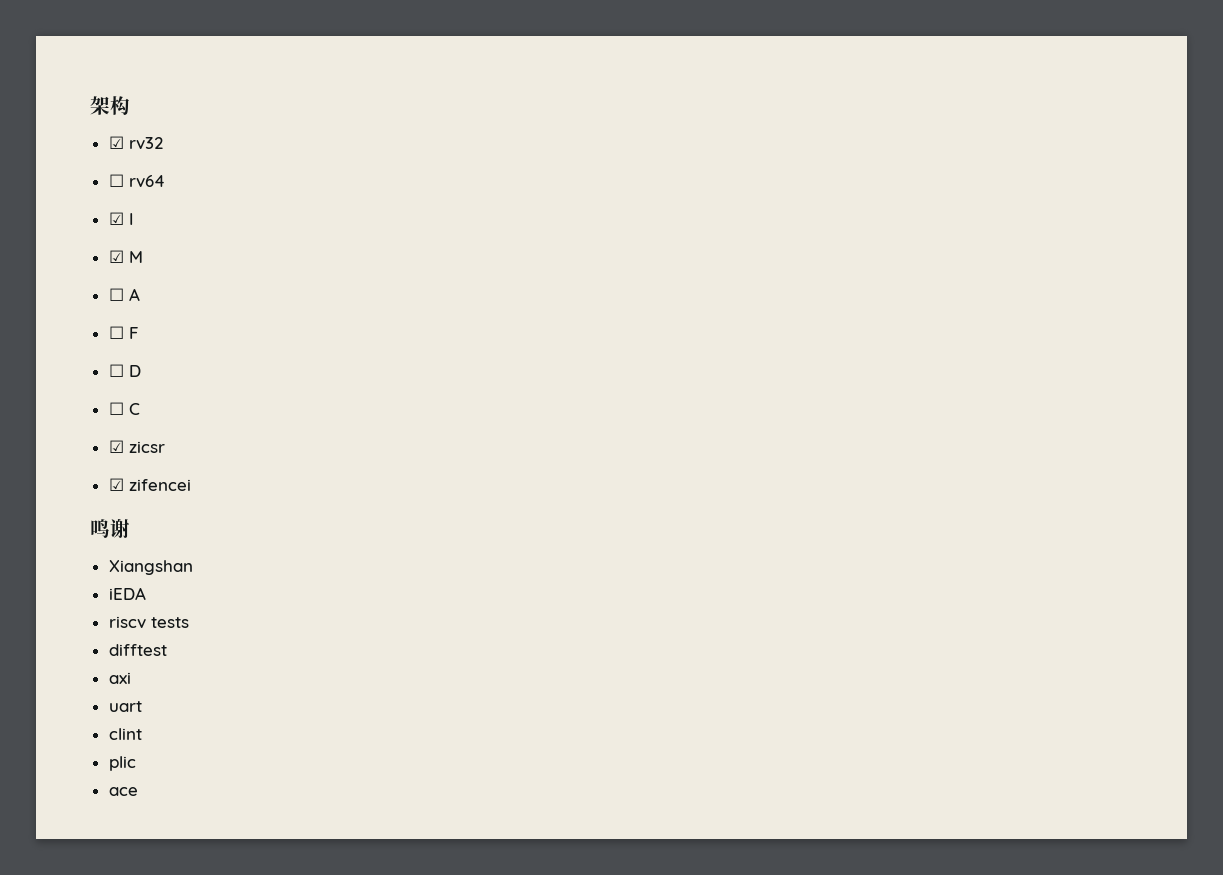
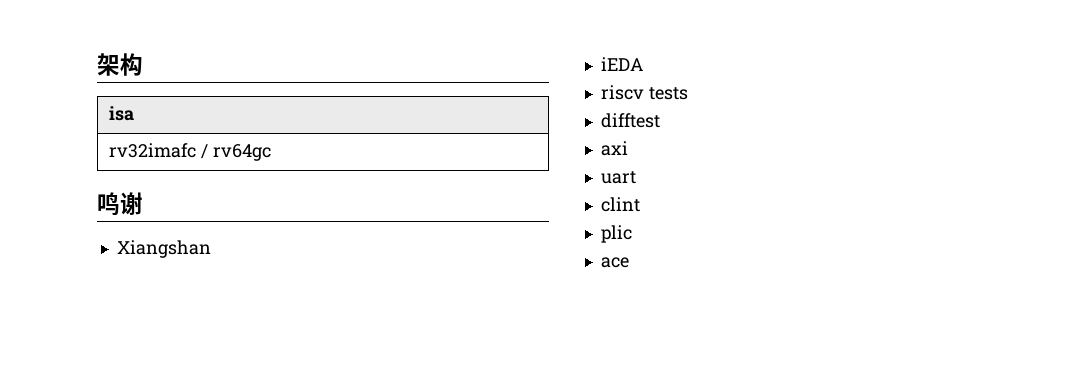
- ☑ rv32
- ☐ rv64
- ☑ I
- ☑ M
- ☐ A
- ☐ F
- ☐ D
- ☐ C
- ☑ zicsr
- ☑ zifencei
+ isa
+ rv32imafc / rv64gc

